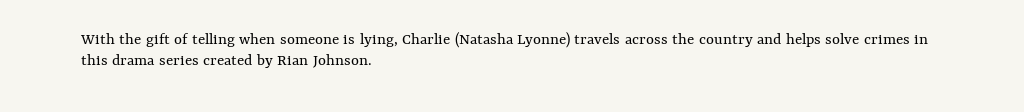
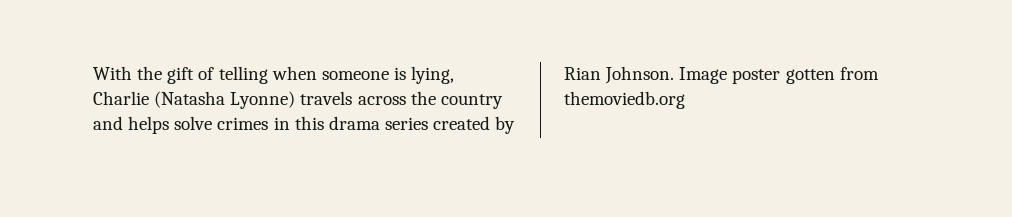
+ Image poster gotten from themoviedb.org

